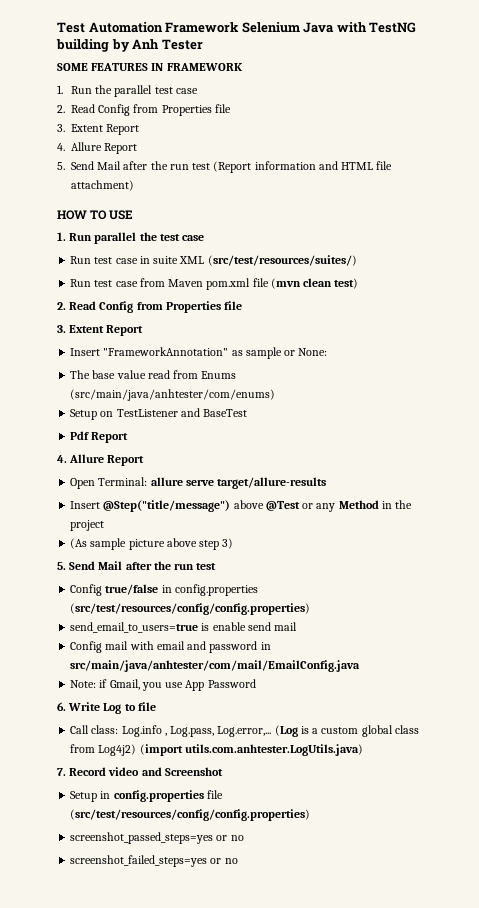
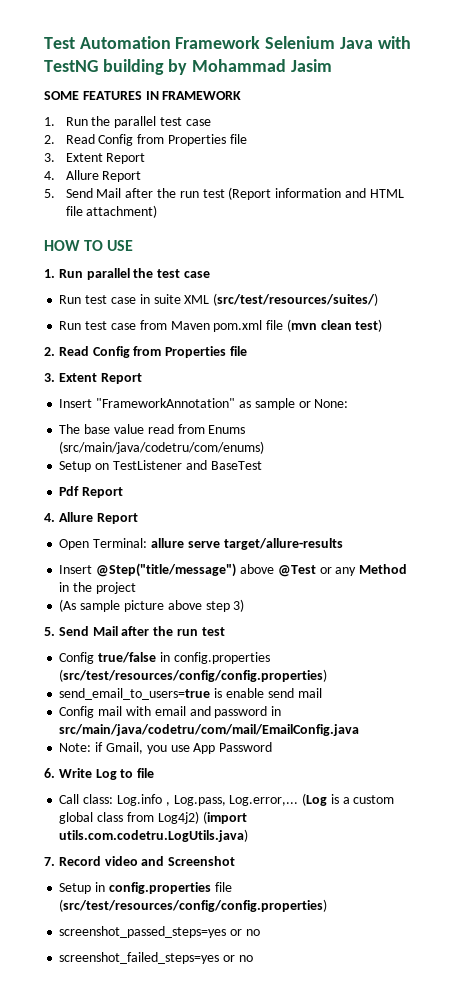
- Test Automation Framework Selenium Java with TestNG building by Anh Tester
+ Test Automation Framework Selenium Java with TestNG building by Mohammad Jasim
- The base value read from Enums (src/main/java/anhtester/com/enums)
+ The base value read from Enums (src/main/java/codetru/com/enums)
- Config mail with email and password in src/main/java/anhtester/com/mail/EmailConfig.java
+ Config mail with email and password in src/main/java/codetru/com/mail/EmailConfig.java
- (Log is a custom global class from Log4j2) (import utils.com.anhtester.LogUtils.java)
+ (Log is a custom global class from Log4j2) (import utils.com.codetru.LogUtils.java)

